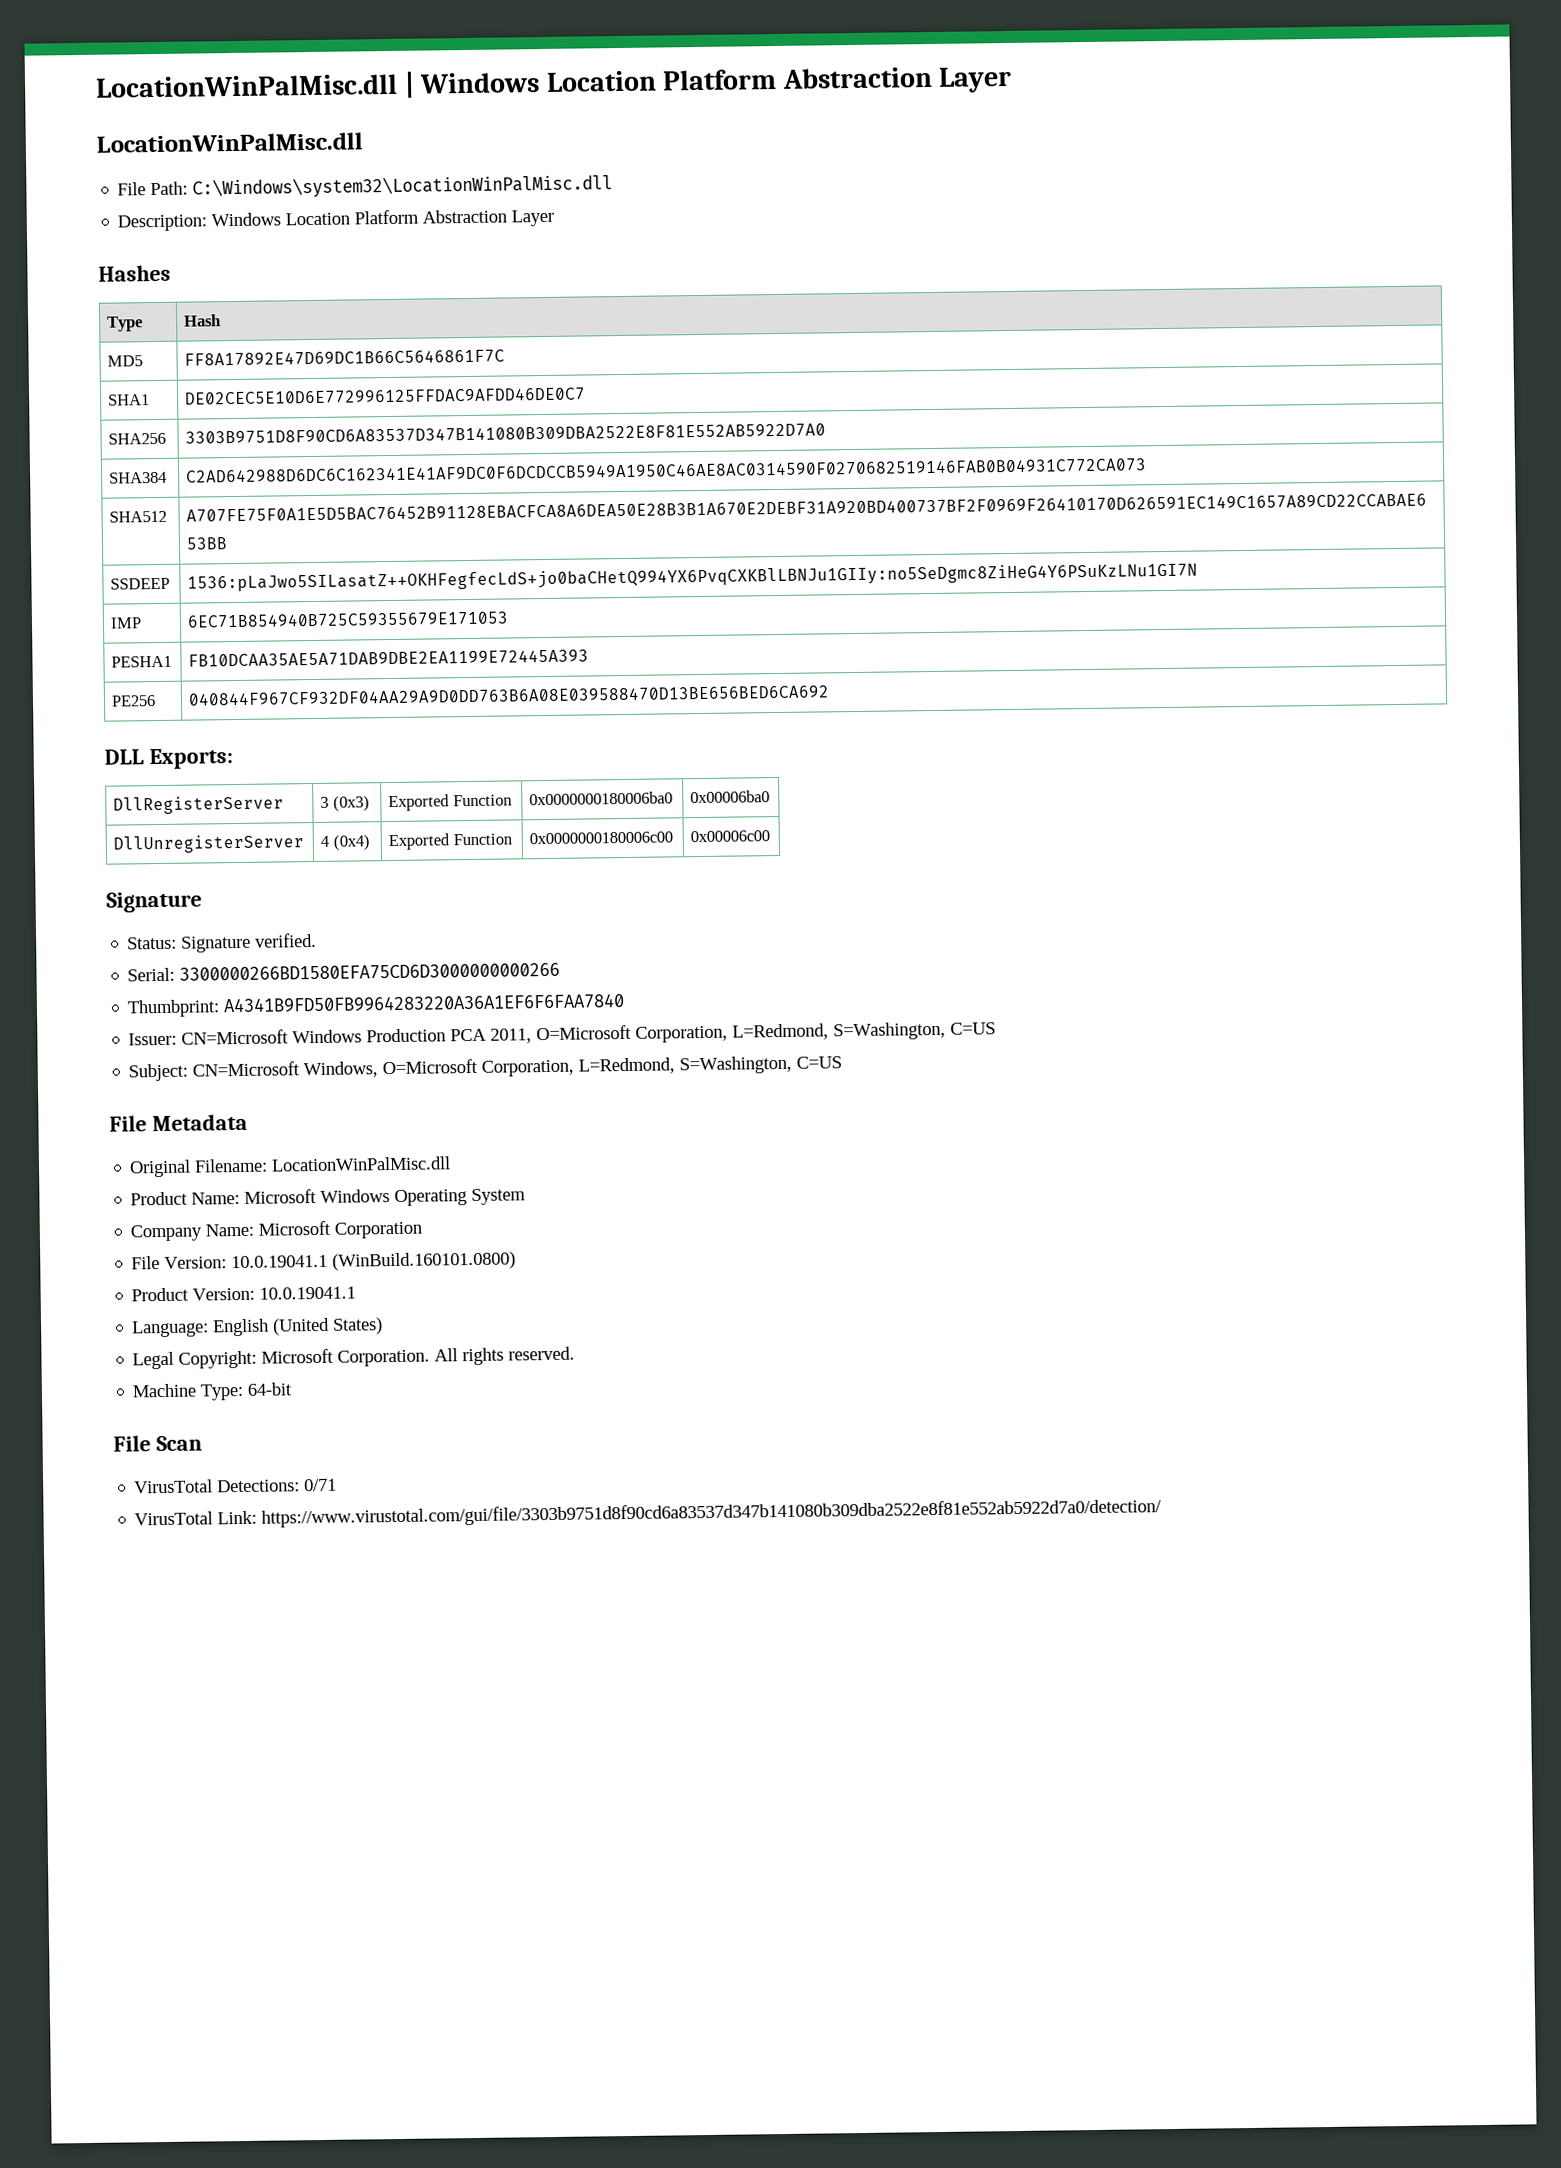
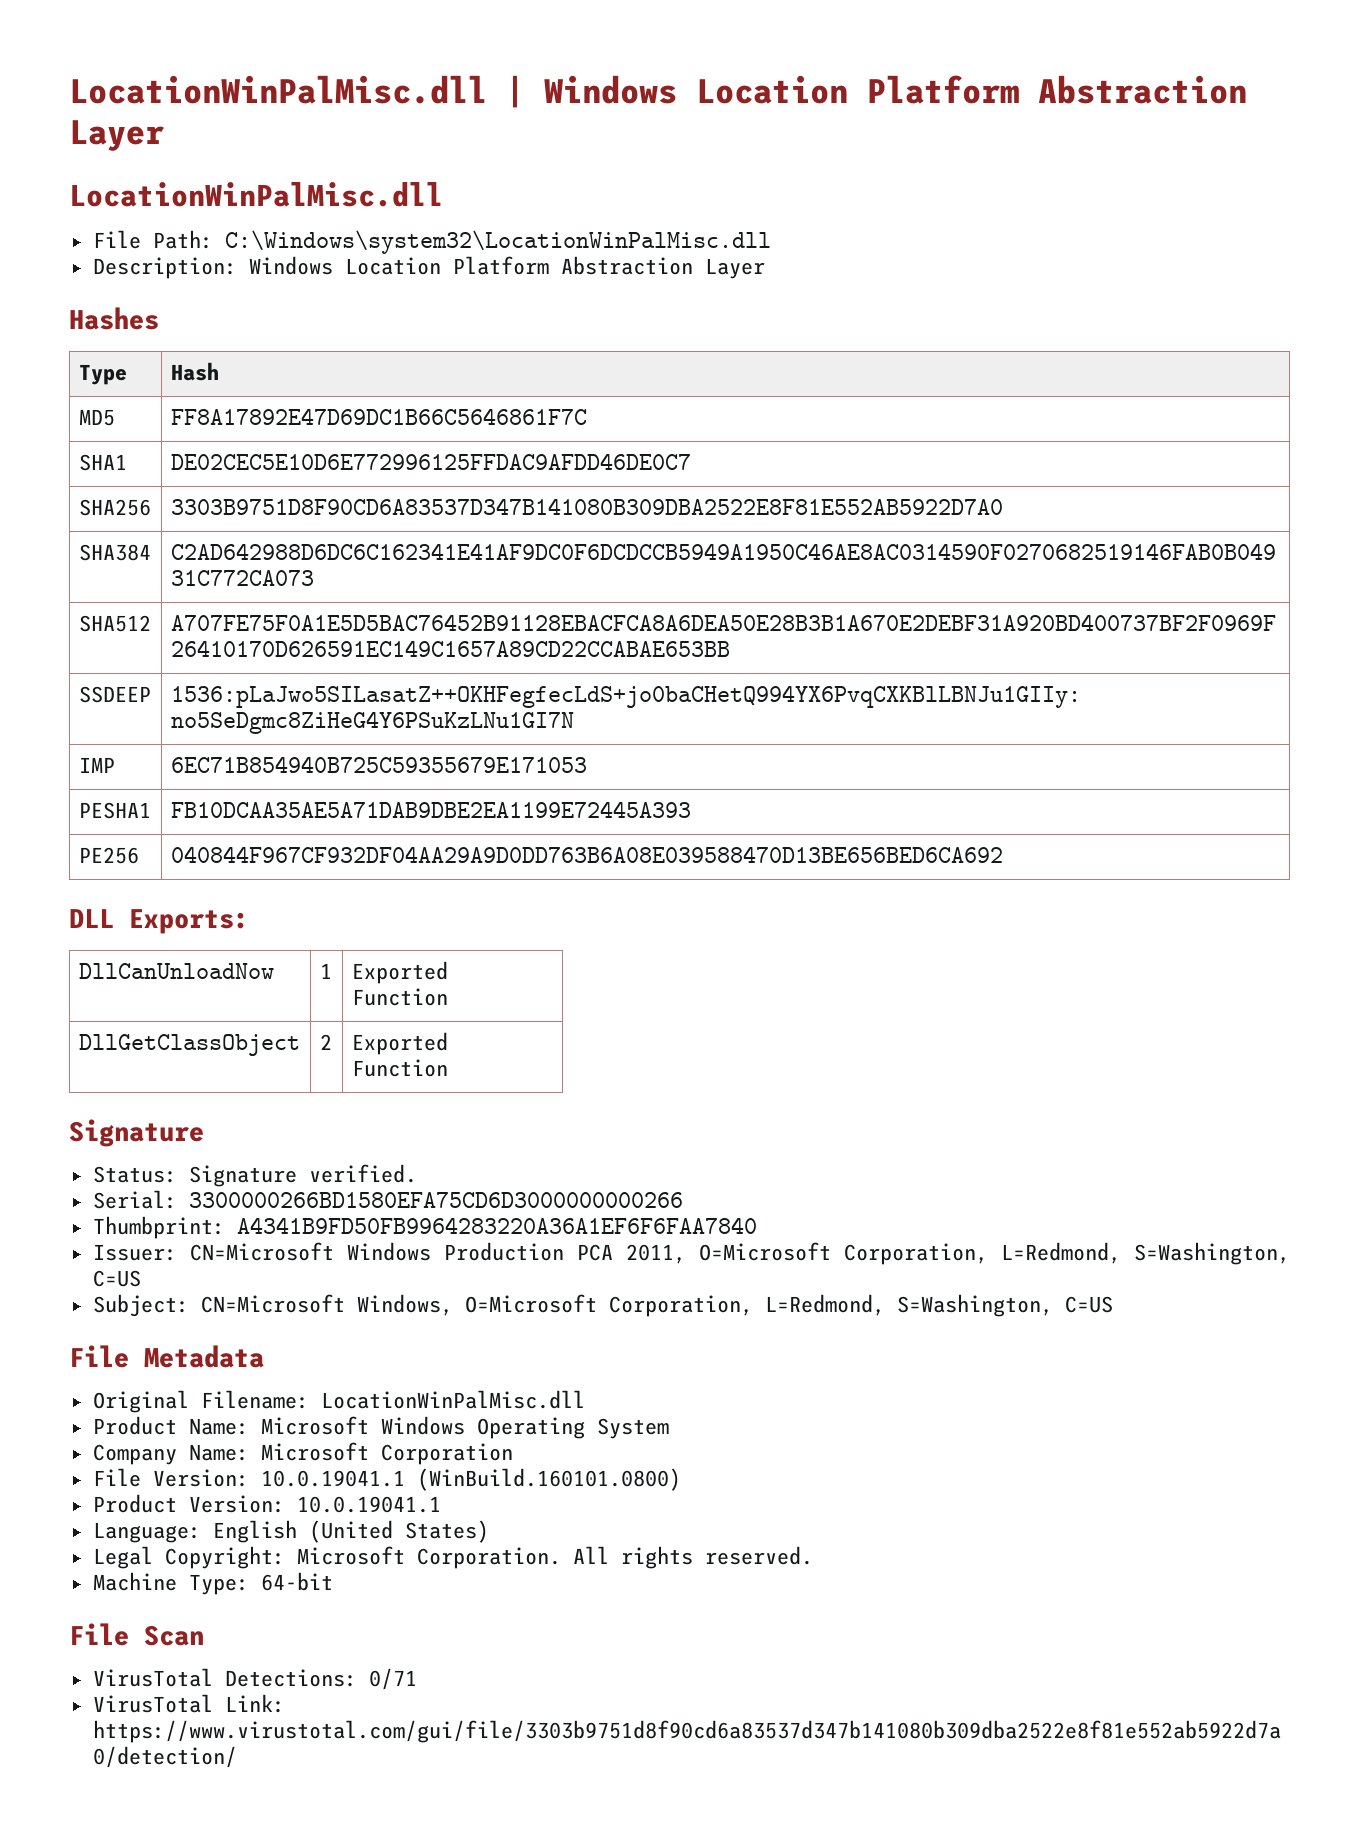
- DllRegisterServer | 3 (0x3) | Exported Function | 0x0000000180006ba0 | 0x00006ba0
- DllUnregisterServer | 4 (0x4) | Exported Function | 0x0000000180006c00 | 0x00006c00
+ DllCanUnloadNow | 1 | Exported Function
+ DllGetClassObject | 2 | Exported Function

